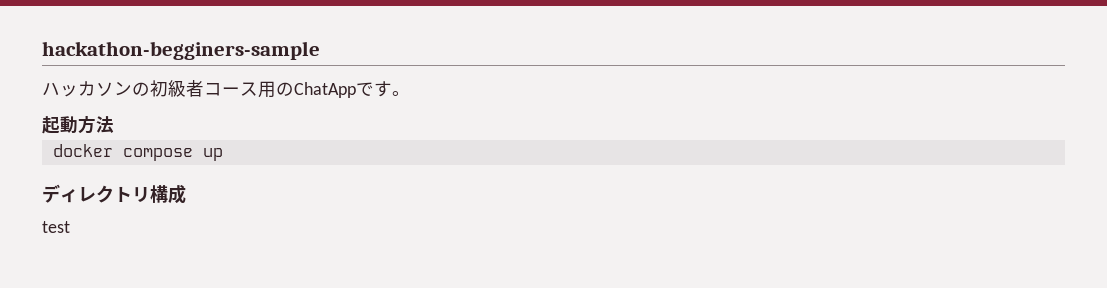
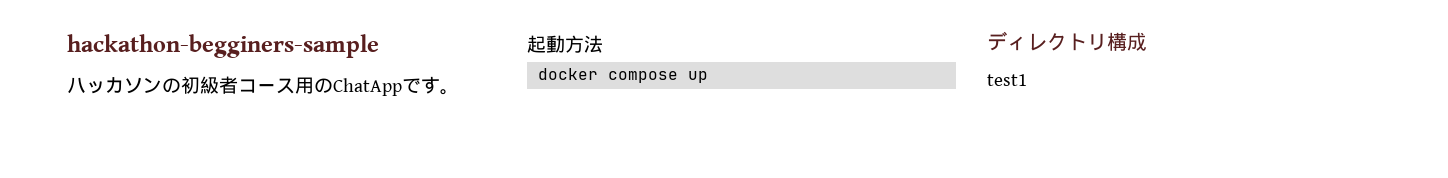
- test
+ test1

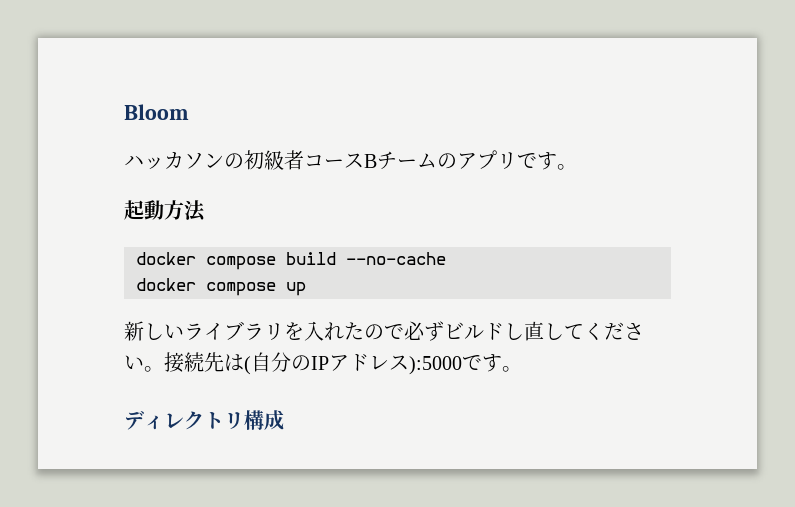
- hackathon-begginers-sample
+ Bloom
- ハッカソンの初級者コース用のChatAppです。
+ ハッカソンの初級者コースBチームのアプリです。
+ docker compose build --no-cache
+ 新しいライブラリを入れたので必ずビルドし直してください。接続先は(自分のIPアドレス):5000です。
- test1

